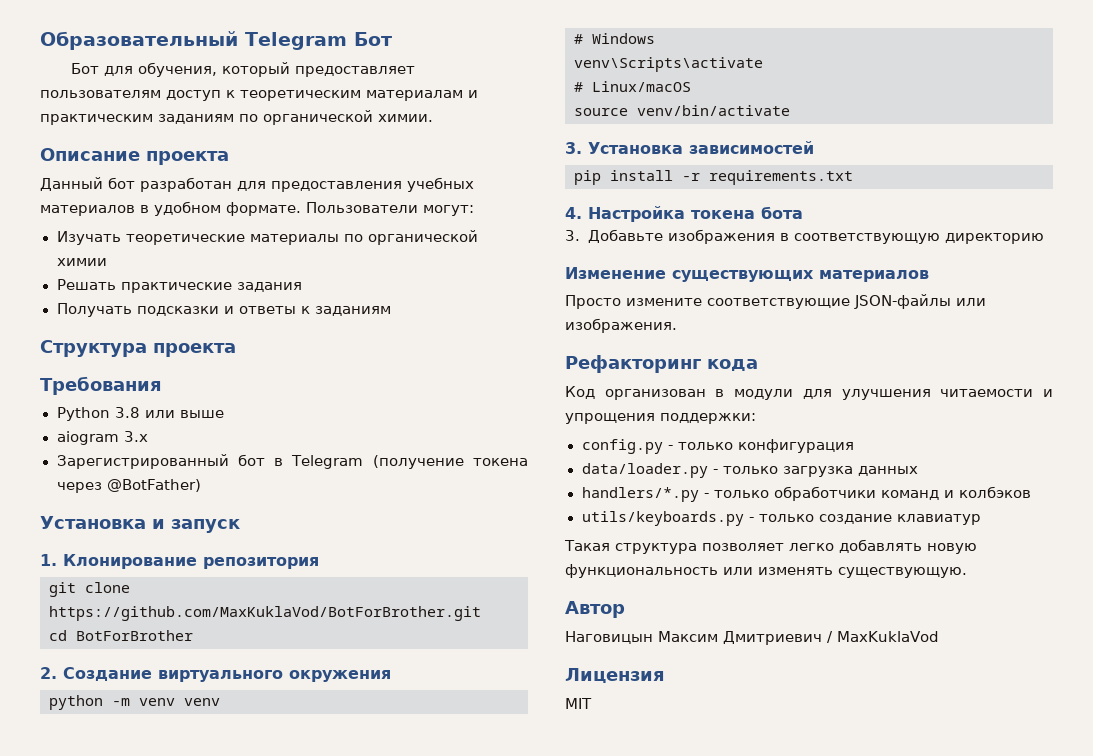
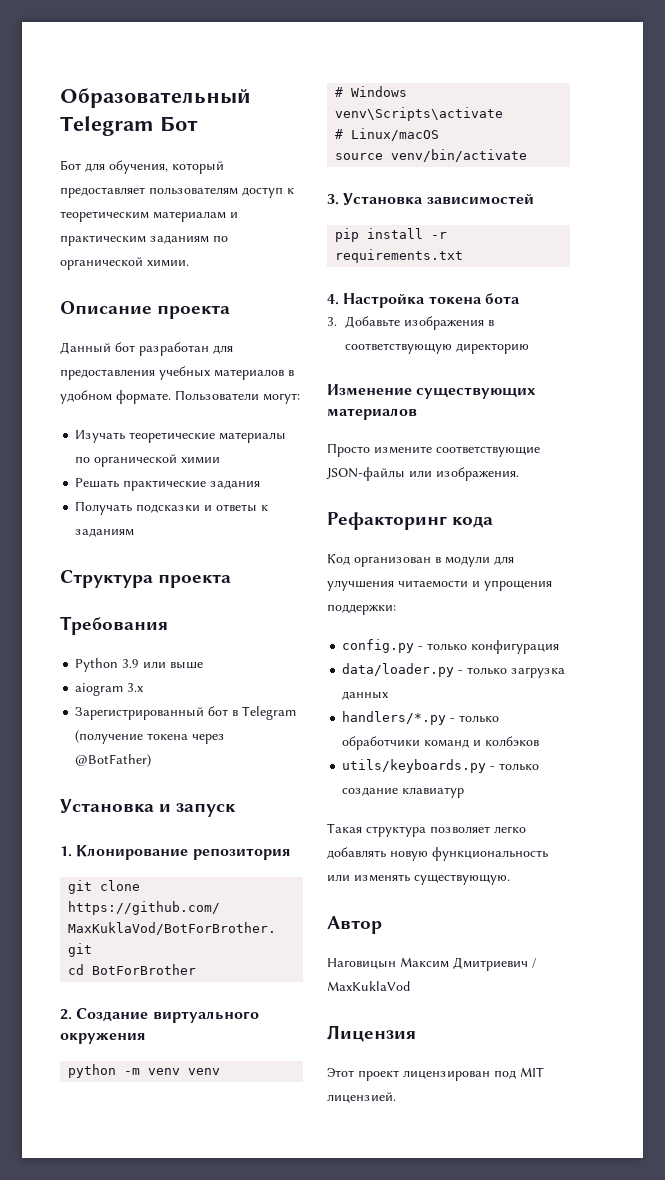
- Python 3.8 или выше
+ Python 3.9 или выше
- MIT
+ Этот проект лицензирован под MIT лицензией.

